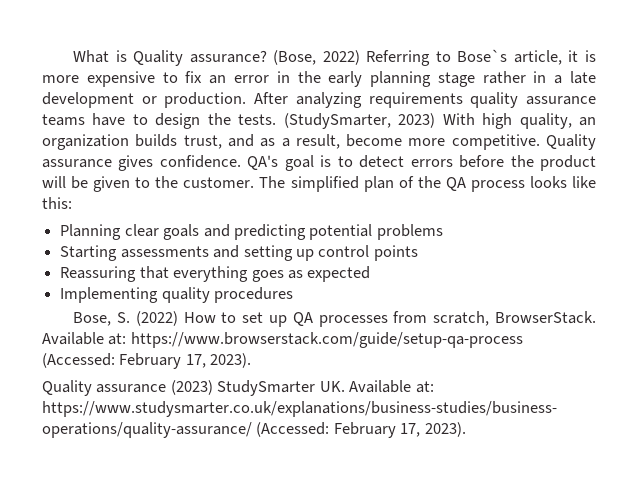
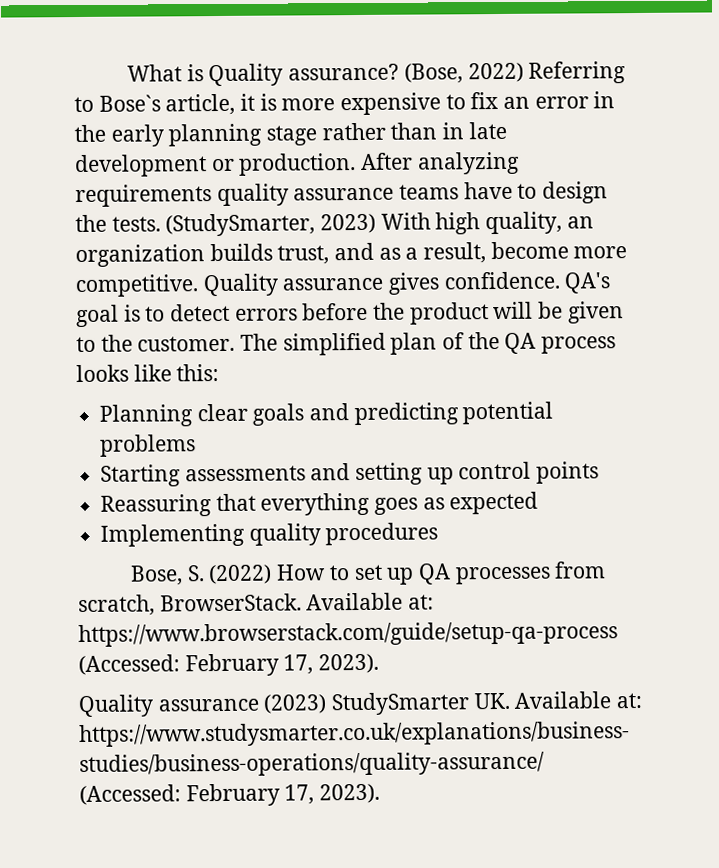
- (Bose, 2022) Referring to Bose`s article, it is more expensive to fix an error in the early planning stage rather in a late development or production.
+ (Bose, 2022) Referring to Bose`s article, it is more expensive to fix an error in the early planning stage rather than in late development or production.

